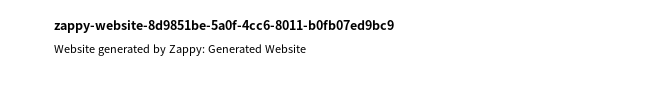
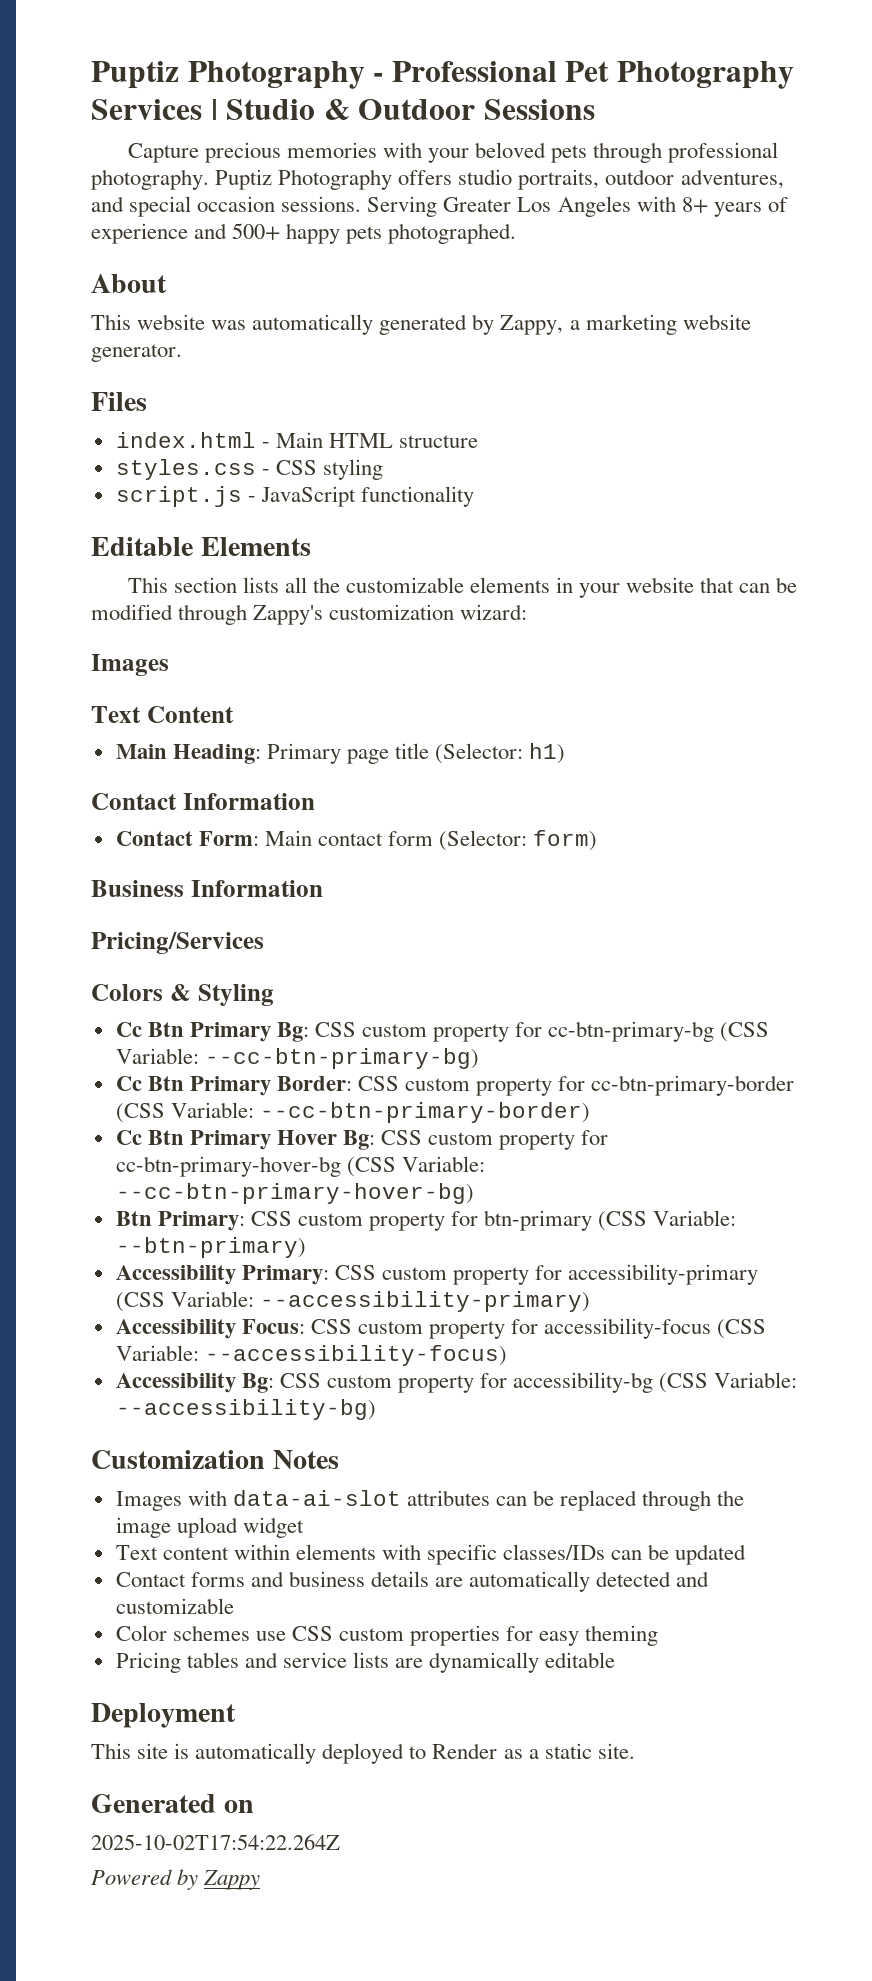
- zappy-website-8d9851be-5a0f-4cc6-8011-b0fb07ed9bc9
- Website generated by Zappy: Generated Website
+ Puptiz Photography - Professional Pet Photography Services | Studio & Outdoor Sessions
+ Capture precious memories with your beloved pets through professional photography. Puptiz Photography offers studio portraits, outdoor adventures, and special occasion sessions. Serving Greater Los Angeles with 8+ years of experience and 500+ happy pets photographed.
+ About
+ This website was automatically generated by Zappy, a marketing website generator.
+ Files
+ index.html - Main HTML structure
+ styles.css - CSS styling
+ script.js - JavaScript functionality
+ Editable Elements
+ This section lists all the customizable elements in your website that can be modified through Zappy's customization wizard:
+ Images
+ Text Content
+ Main Heading: Primary page title (Selector: h1)
+ Contact Information
+ Contact Form: Main contact form (Selector: form)
+ Business Information
+ Pricing/Services
+ Colors & Styling
+ Cc Btn Primary Bg: CSS custom property for cc-btn-primary-bg (CSS Variable: --cc-btn-primary-bg)
+ Cc Btn Primary Border: CSS custom property for cc-btn-primary-border (CSS Variable: --cc-btn-primary-border)
+ Cc Btn Primary Hover Bg: CSS custom property for cc-btn-primary-hover-bg (CSS Variable: --cc-btn-primary-hover-bg)
+ Btn Primary: CSS custom property for btn-primary (CSS Variable: --btn-primary)
+ Accessibility Primary: CSS custom property for accessibility-primary (CSS Variable: --accessibility-primary)
+ Accessibility Focus: CSS custom property for accessibility-focus (CSS Variable: --accessibility-focus)
+ Accessibility Bg: CSS custom property for accessibility-bg (CSS Variable: --accessibility-bg)
+ Customization Notes
+ Images with data-ai-slot attributes can be replaced through the image upload widget
+ Text content within elements with specific classes/IDs can be updated
+ Contact forms and business details are automatically detected and customizable
+ Color schemes use CSS custom properties for easy theming
+ Pricing tables and service lists are dynamically editable
+ Deployment
+ This site is automatically deployed to Render as a static site.
+ Generated on
+ 2025-10-02T17:54:22.264Z
+ Powered by Zappy

